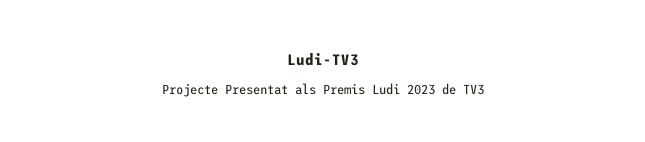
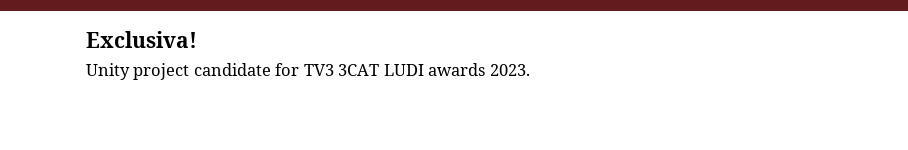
- Ludi-TV3
- Projecte Presentat als Premis Ludi 2023 de TV3
+ Exclusiva!
+ Unity project candidate for TV3 3CAT LUDI awards 2023.

